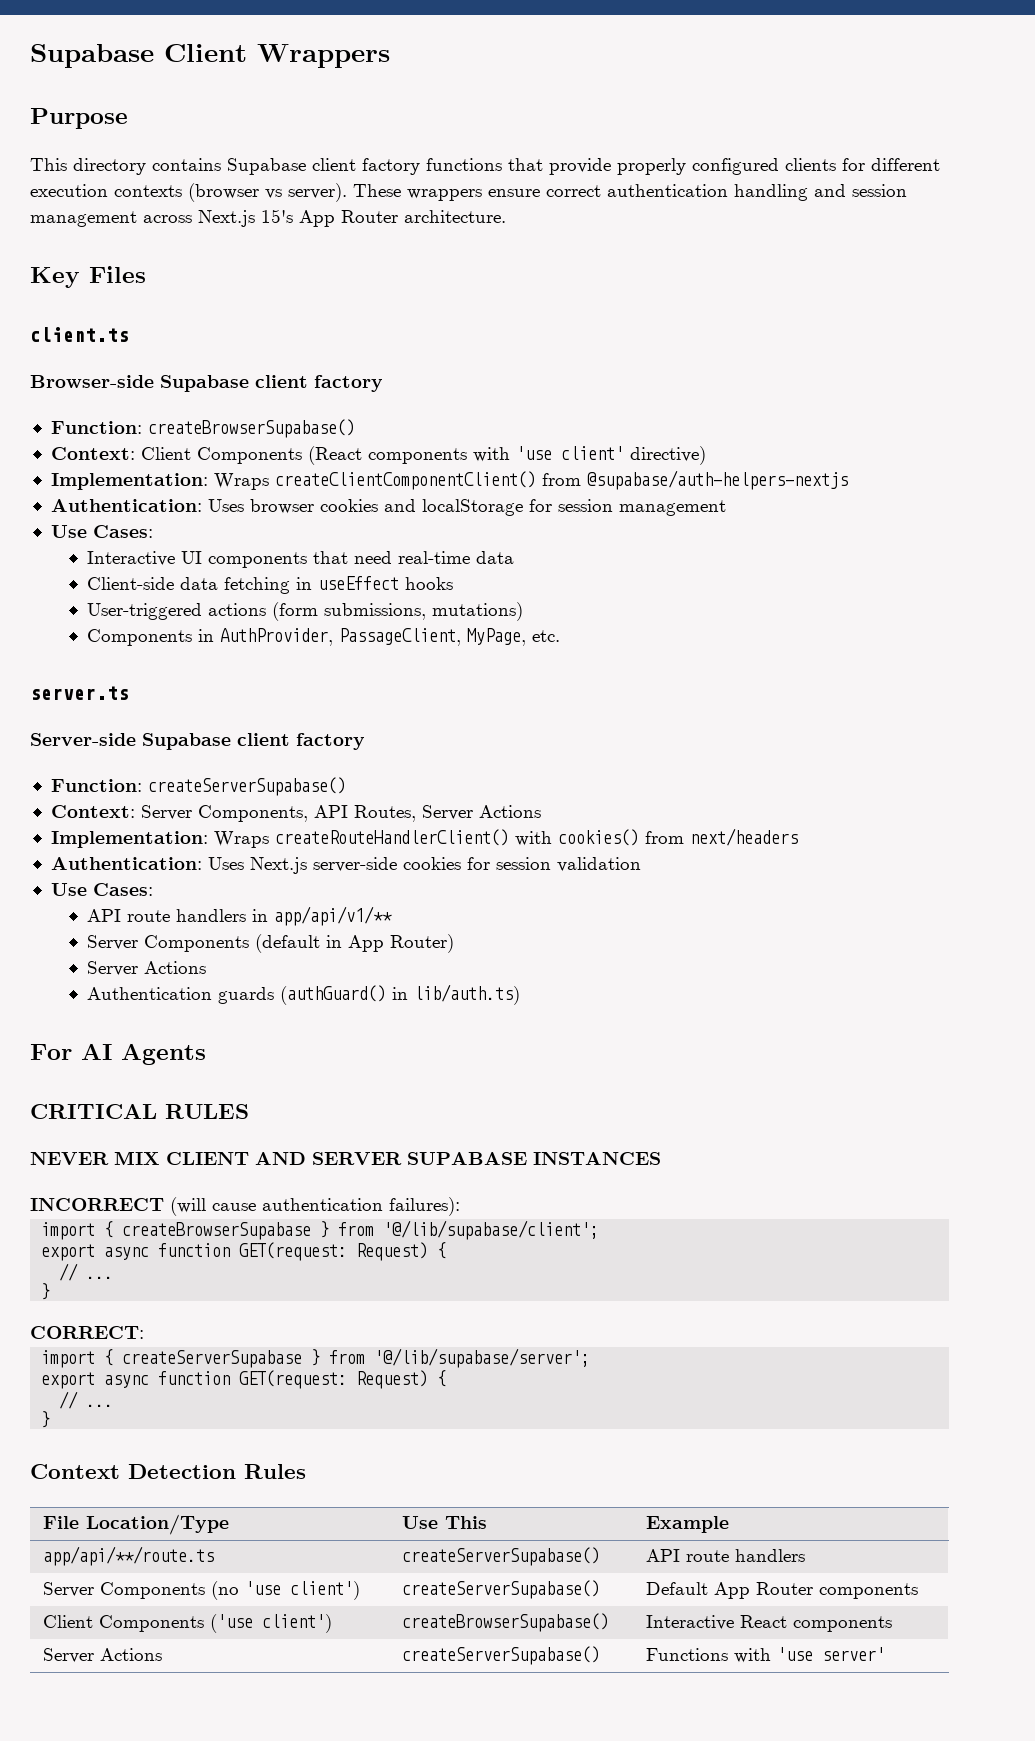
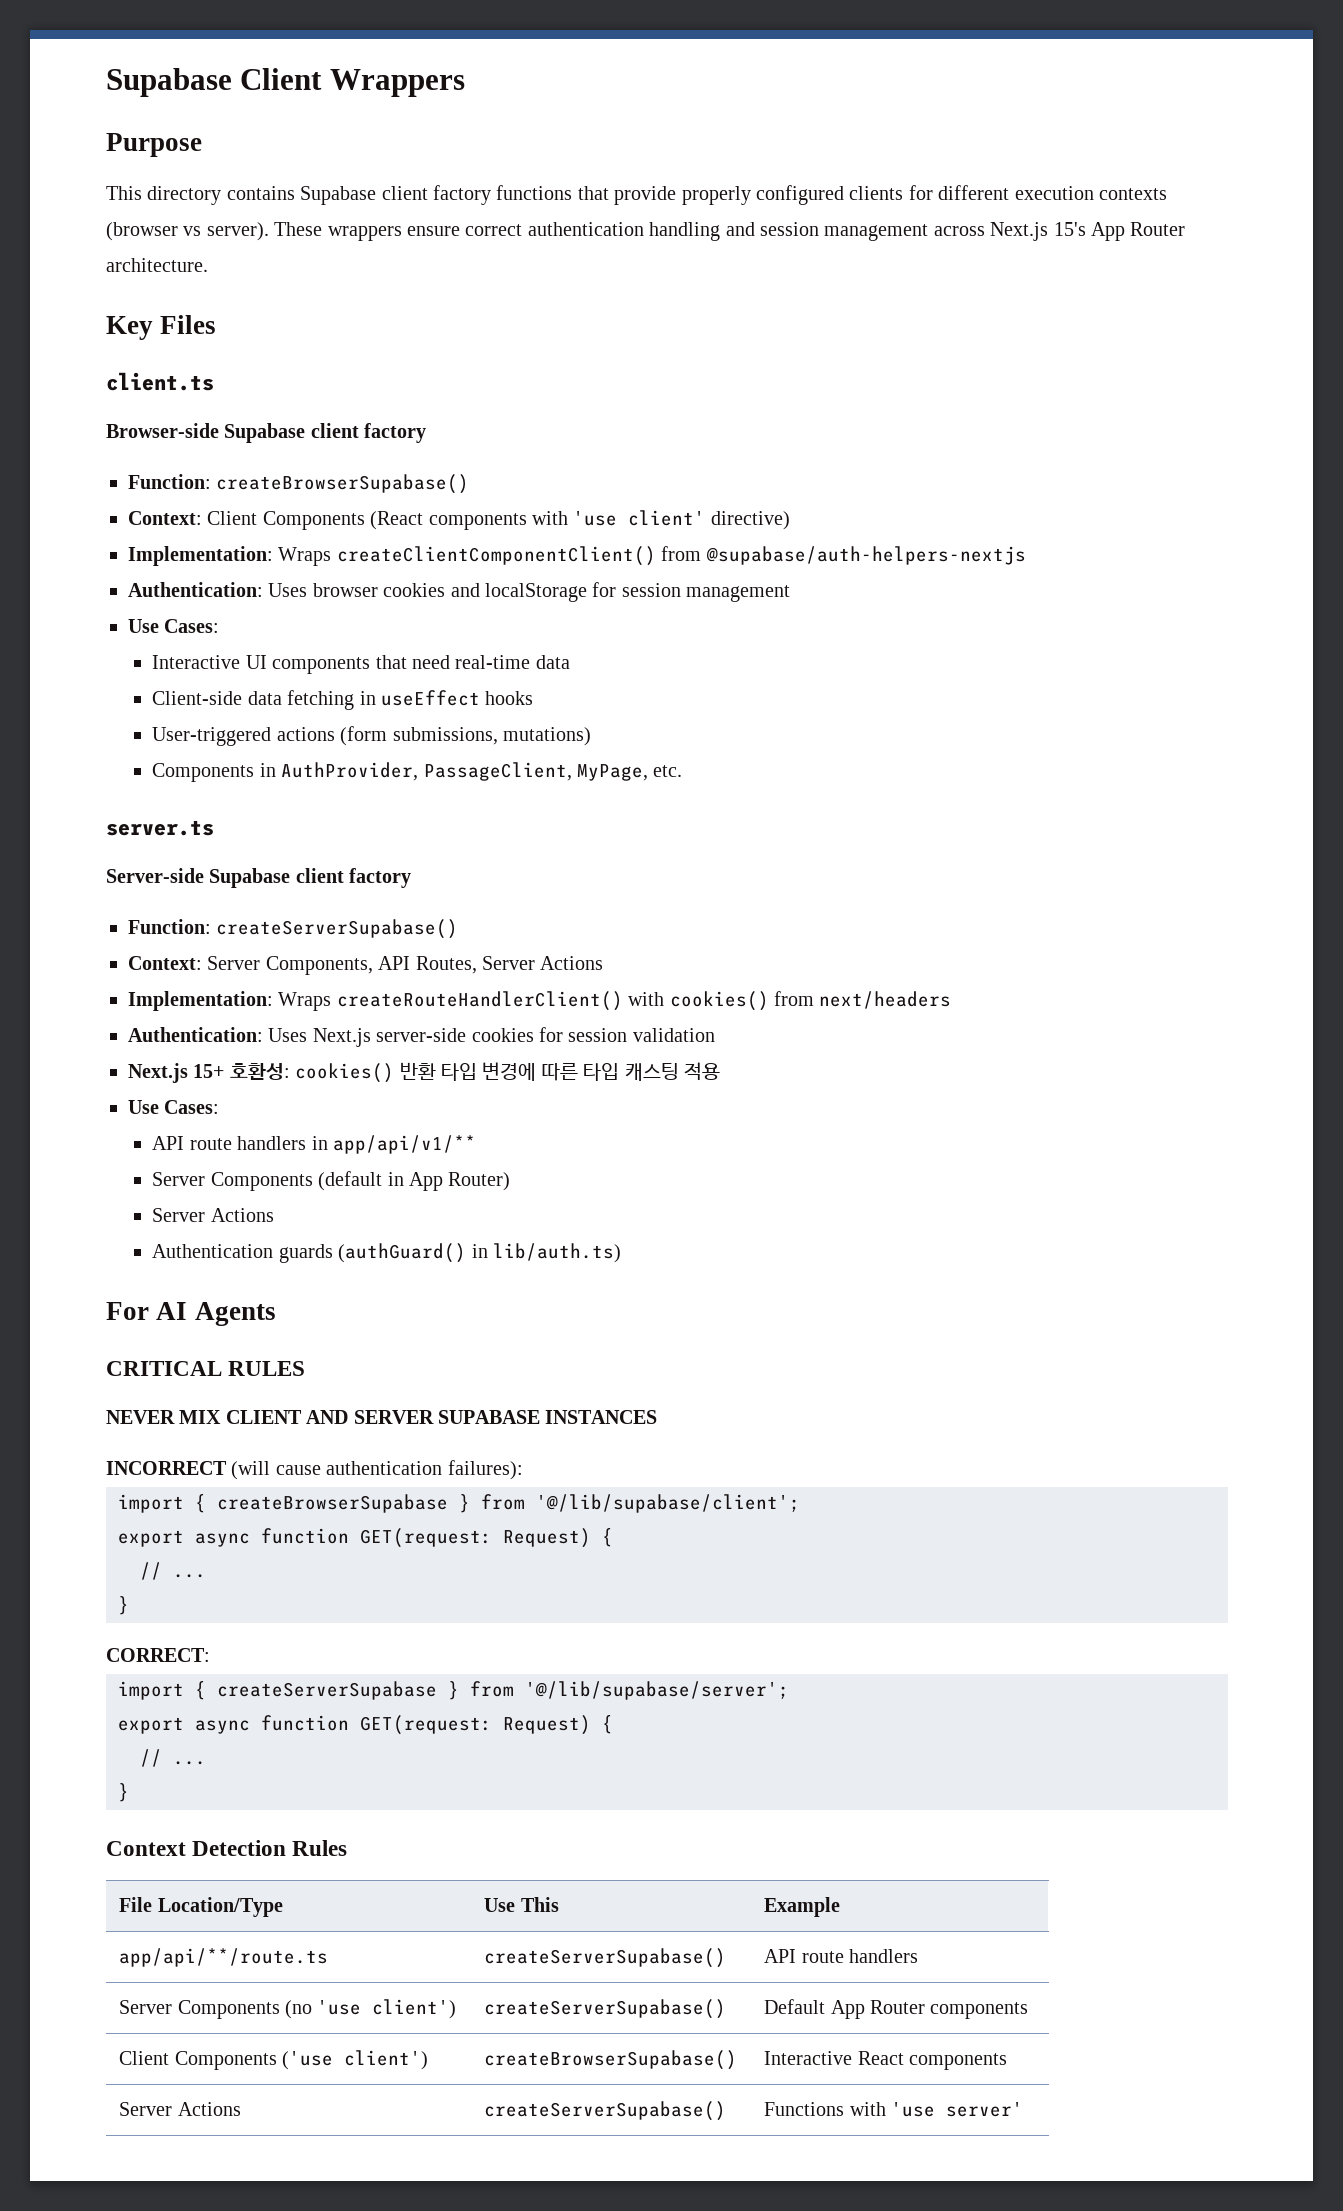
+ Next.js 15+ 호환성: cookies() 반환 타입 변경에 따른 타입 캐스팅 적용

